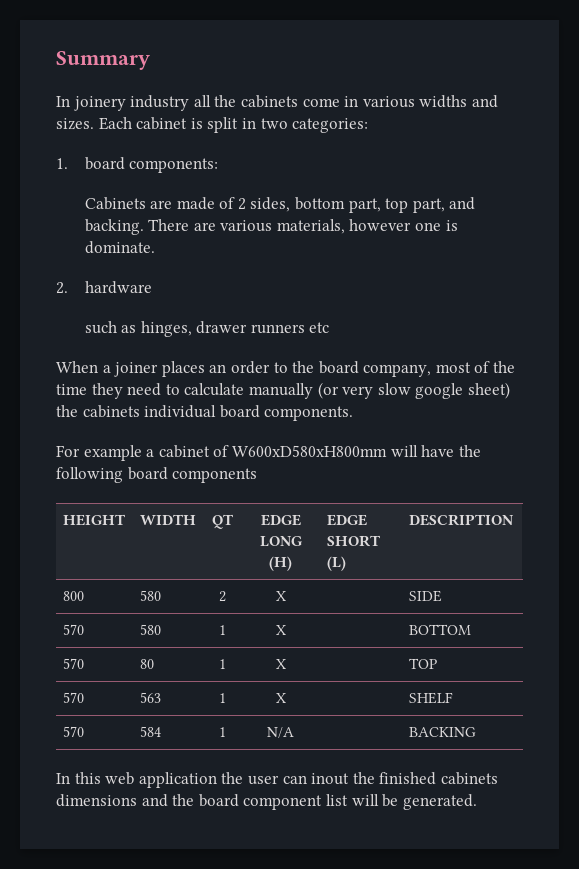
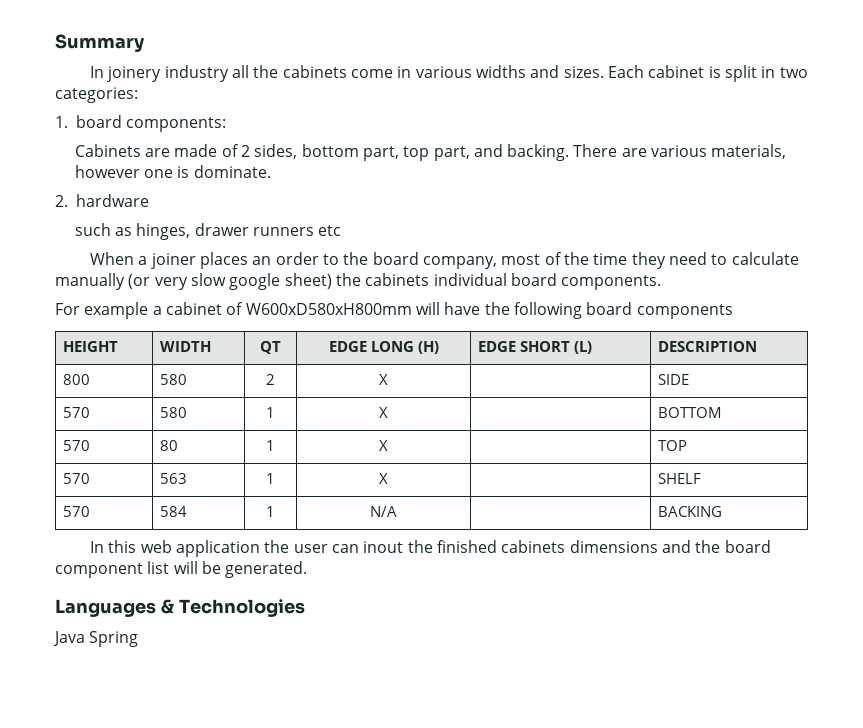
+ Languages & Technologies
+ Java Spring

